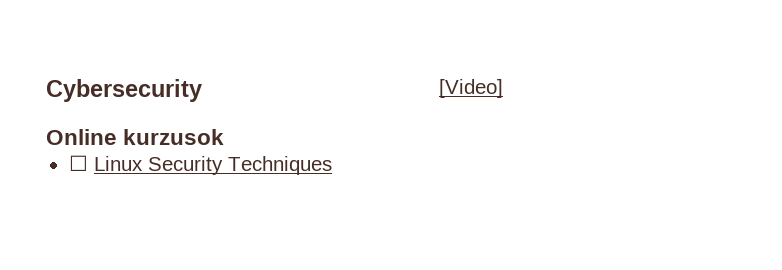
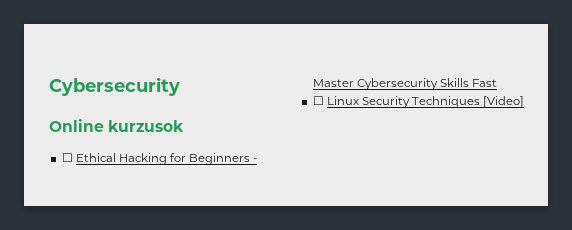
+ ☐ Ethical Hacking for Beginners - Master Cybersecurity Skills Fast

